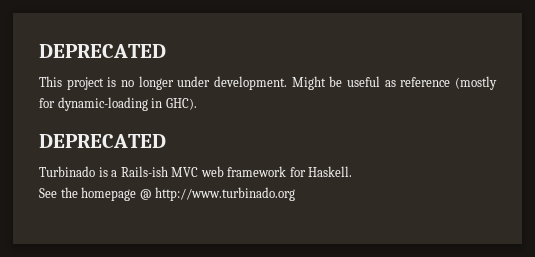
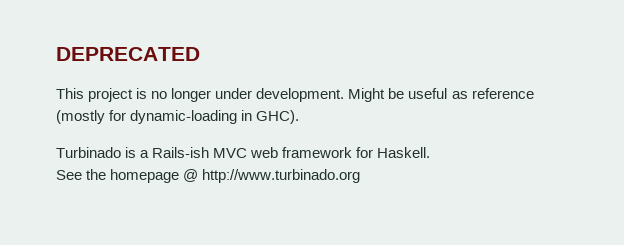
  Might be useful as reference (mostly for dynamic-loading in GHC).
- DEPRECATED

